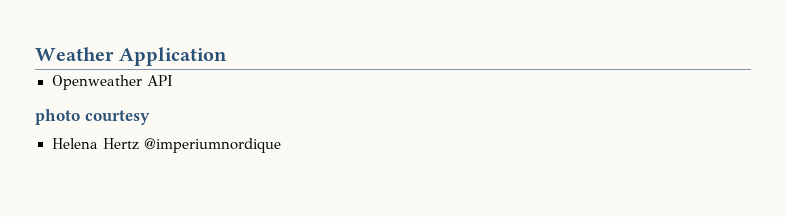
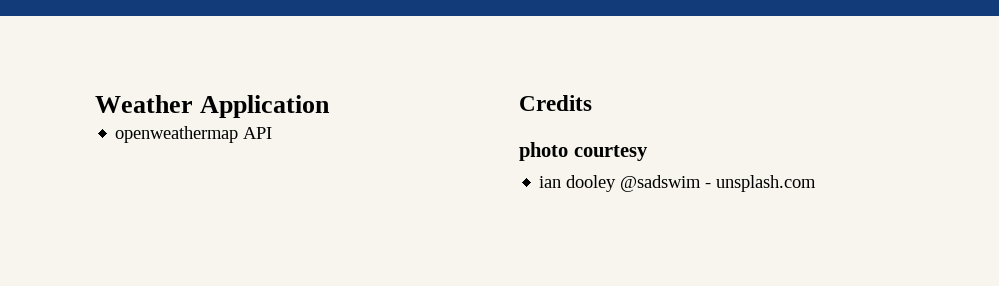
- Openweather API
+ openweathermap API
+ Credits
- Helena Hertz @imperiumnordique
+ ian dooley @sadswim - unsplash.com

